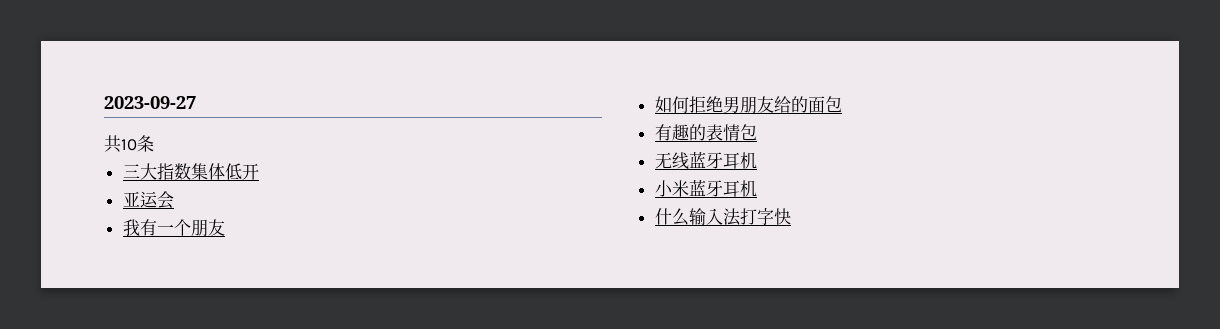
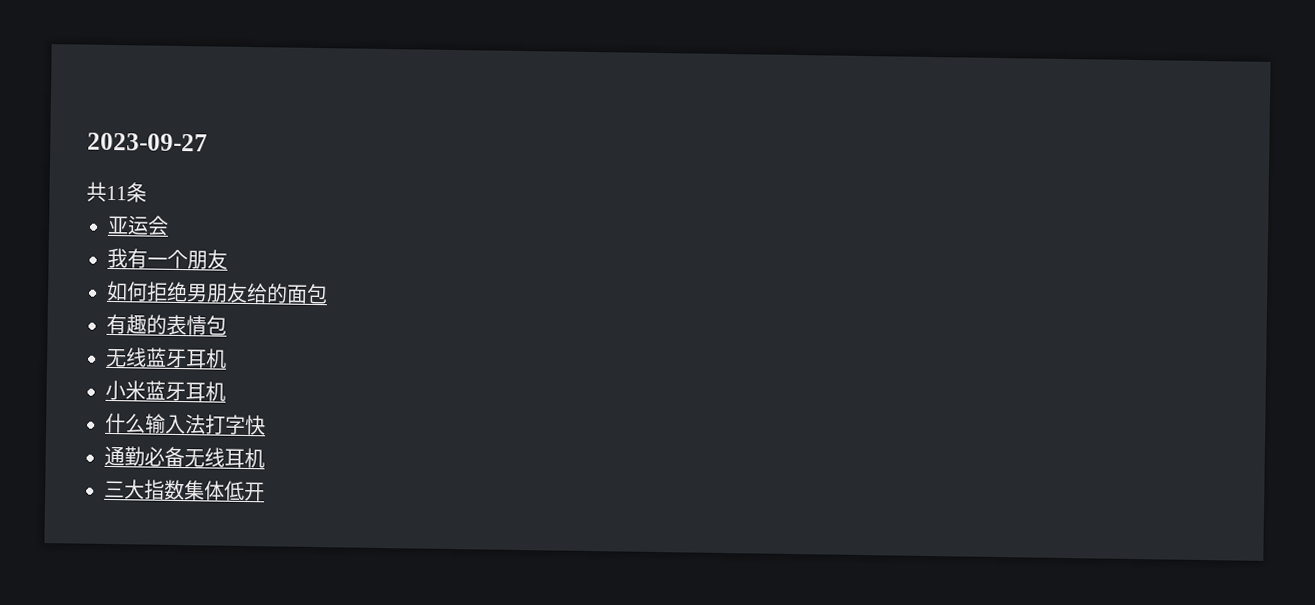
- 共10条
+ 共11条
- 三大指数集体低开
+ 通勤必备无线耳机
+ 三大指数集体低开

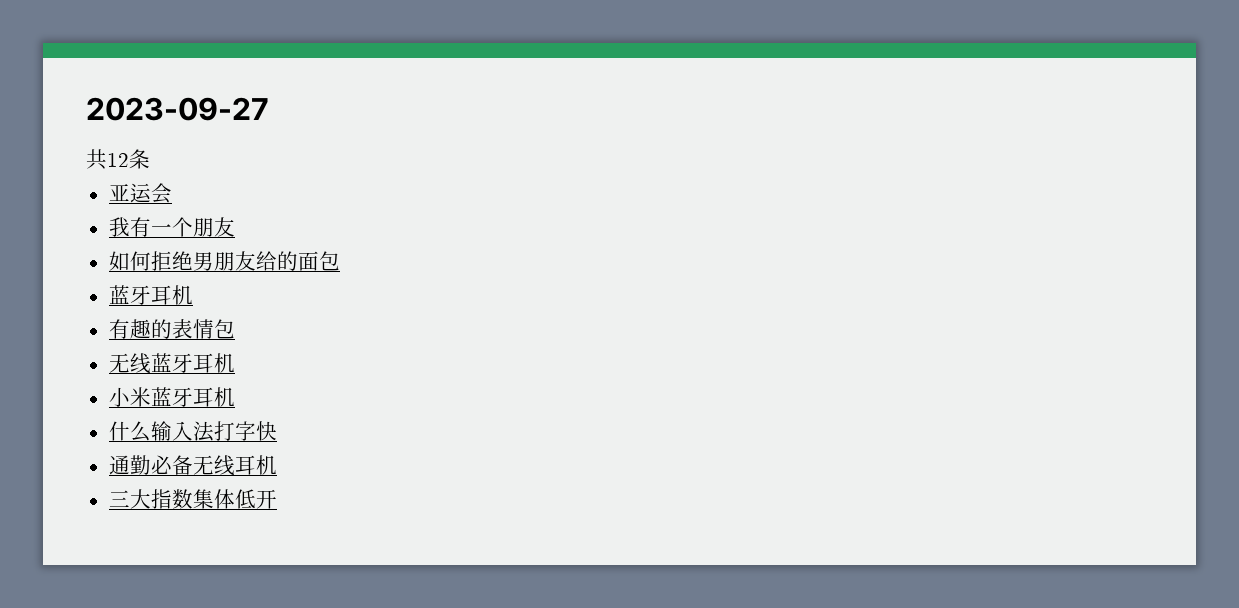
- 共11条
+ 共12条
  如何拒绝男朋友给的面包
+ 蓝牙耳机

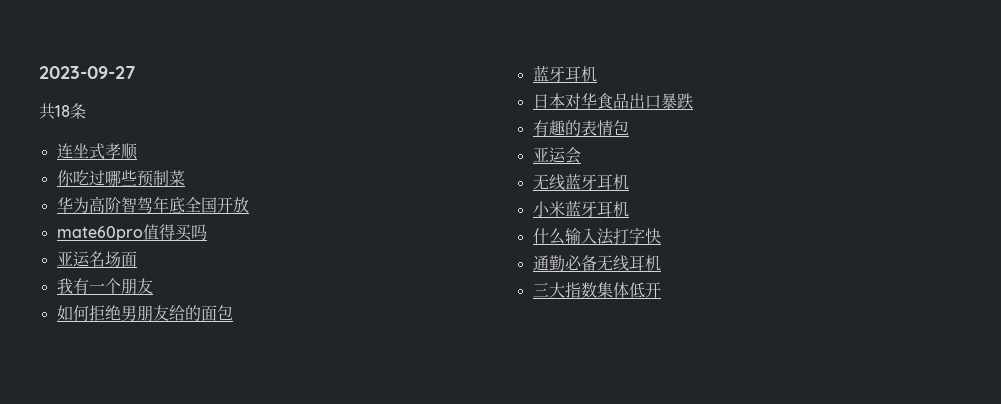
- 共12条
+ 共18条
- 亚运会
+ 连坐式孝顺
+ 你吃过哪些预制菜
+ 华为高阶智驾年底全国开放
+ mate60pro值得买吗
+ 亚运名场面
+ 日本对华食品出口暴跌
+ 亚运会

